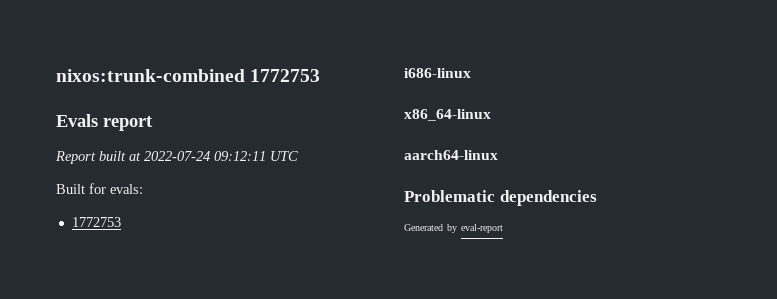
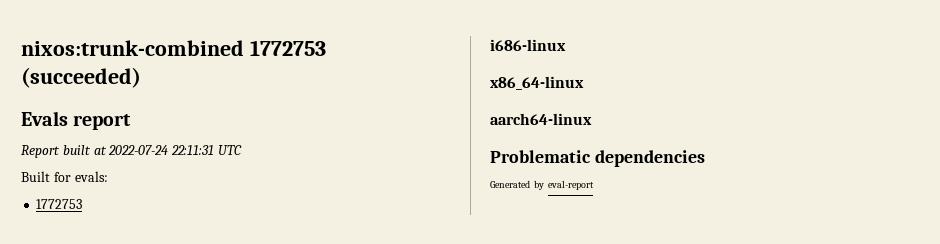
- nixos:trunk-combined 1772753
+ nixos:trunk-combined 1772753 (succeeded)
- Report built at 2022-07-24 09:12:11 UTC
+ Report built at 2022-07-24 22:11:31 UTC

